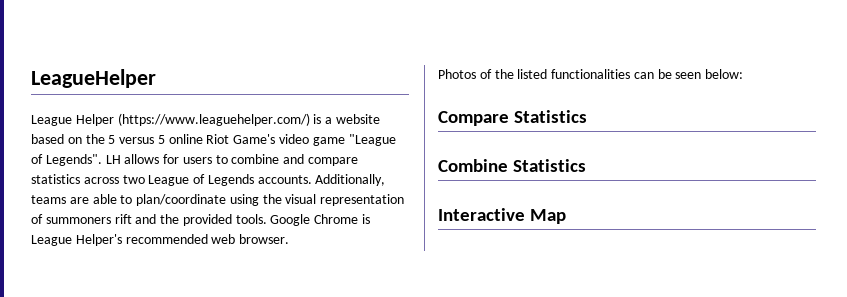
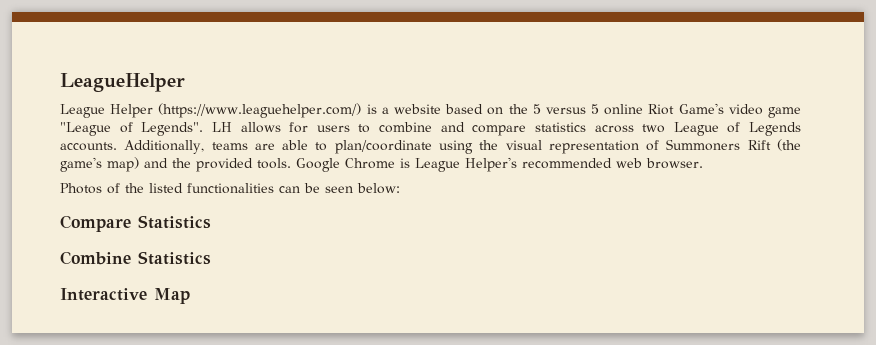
- Additionally, teams are able to plan/coordinate using the visual representation of summoners rift and the provided tools.
+ Additionally, teams are able to plan/coordinate using the visual representation of Summoners Rift (the game's map) and the provided tools.

